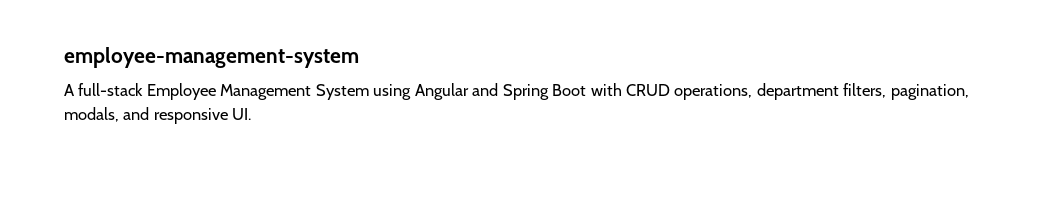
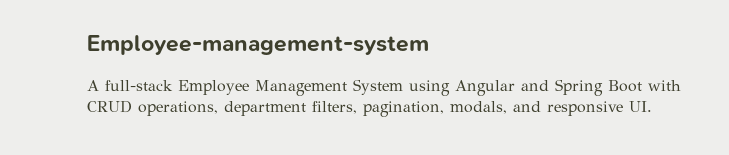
- employee-management-system
+ Employee-management-system

